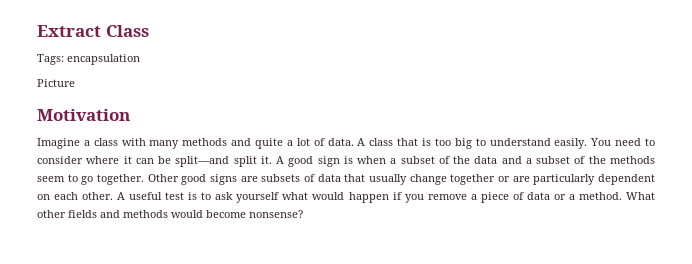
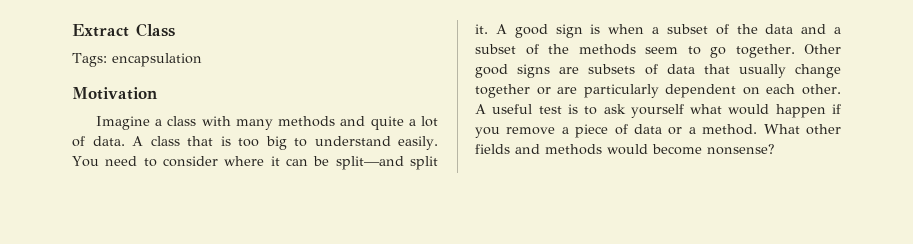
- Picture

